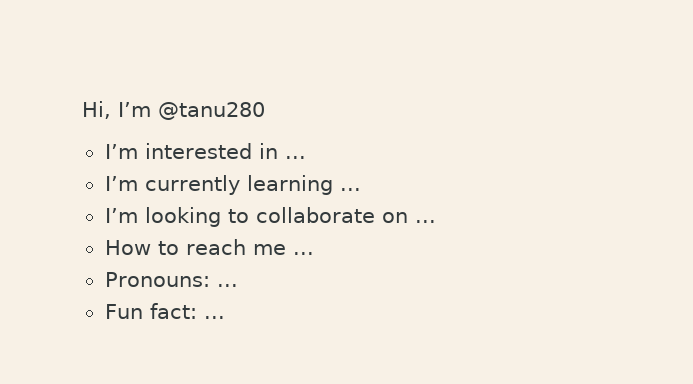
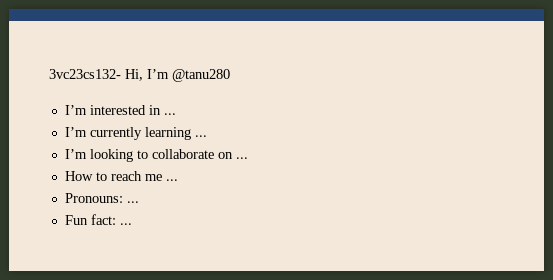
- Hi, I’m @tanu280
+ 3vc23cs132- Hi, I’m @tanu280

